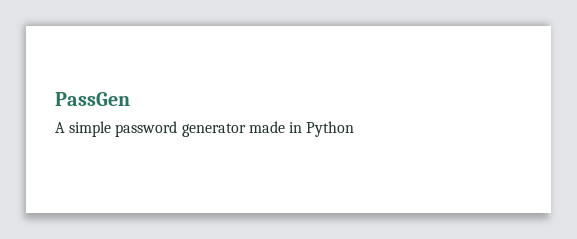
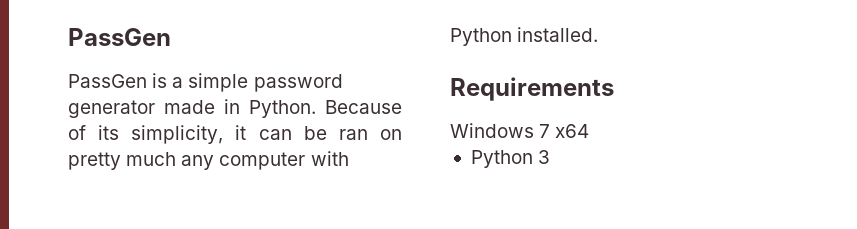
- A simple password generator made in Python
+ PassGen is a simple password generator made in Python. Because of its simplicity, it can be ran on pretty much any computer with Python installed.
+ Requirements
+ Windows 7 x64
+ Python 3

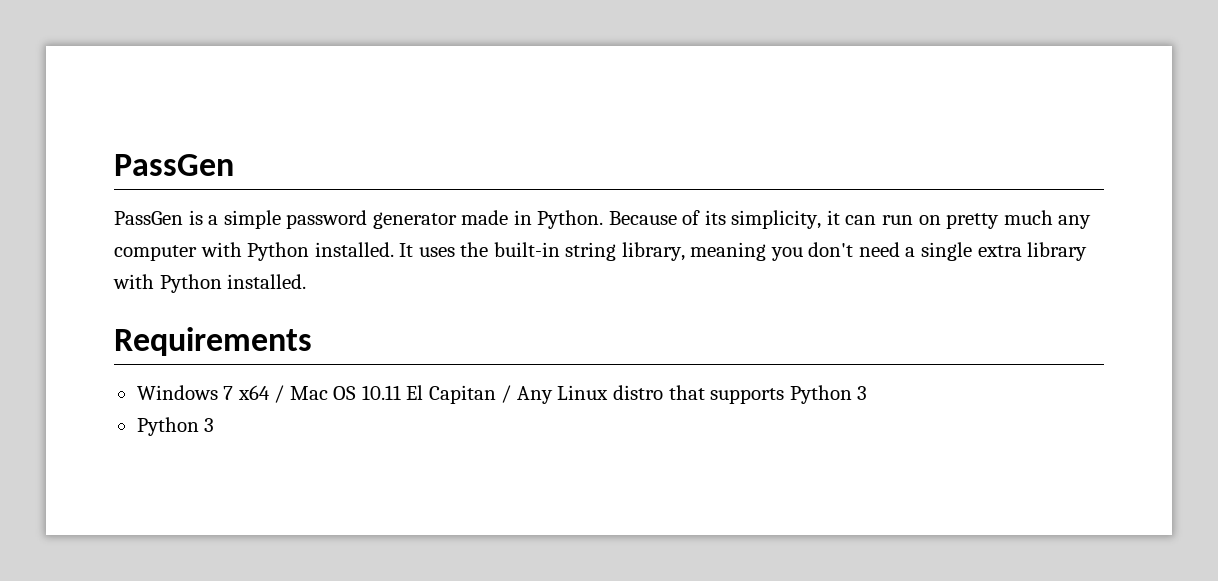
- Because of its simplicity, it can be ran on pretty much any computer with Python installed.
+ Because of its simplicity, it can run on pretty much any computer with Python installed. It uses the built-in string library, meaning you don't need a single extra library with Python installed.
  Requirements
- Windows 7 x64
+ Windows 7 x64 / Mac OS 10.11 El Capitan / Any Linux distro that supports Python 3

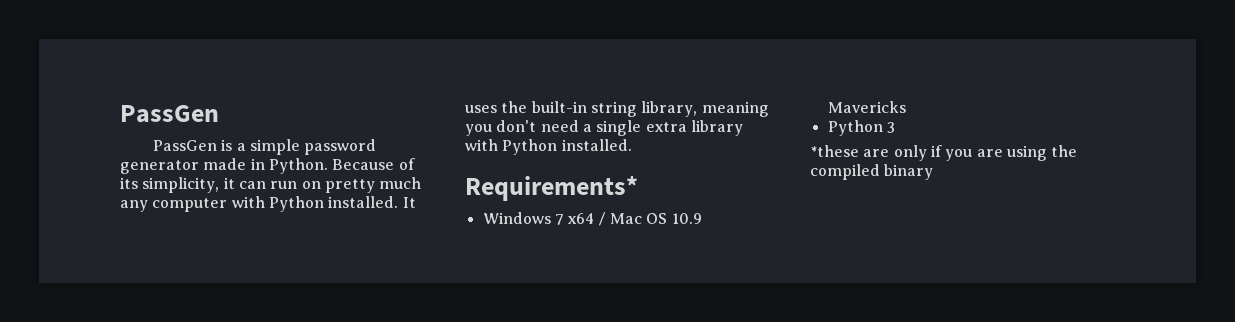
- Requirements
+ Requirements*
- Windows 7 x64 / Mac OS 10.11 El Capitan / Any Linux distro that supports Python 3
+ Windows 7 x64 / Mac OS 10.9 Mavericks
  Python 3
+ *these are only if you are using the compiled binary

